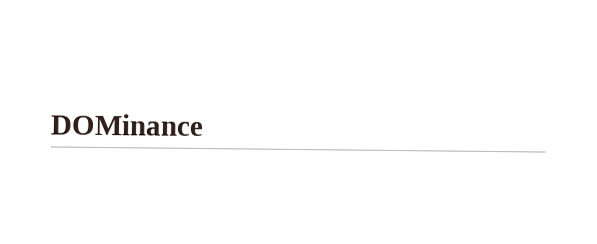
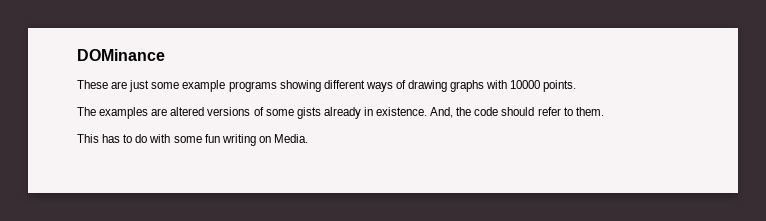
+ These are just some example programs showing different ways of drawing graphs with 10000 points.
+ The examples are altered versions of some gists already in existence. And, the code should refer to them.
+ This has to do with some fun writing on Media.

